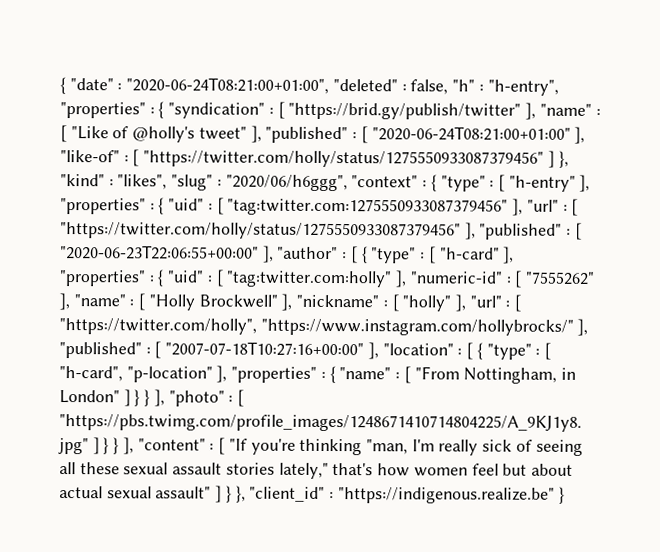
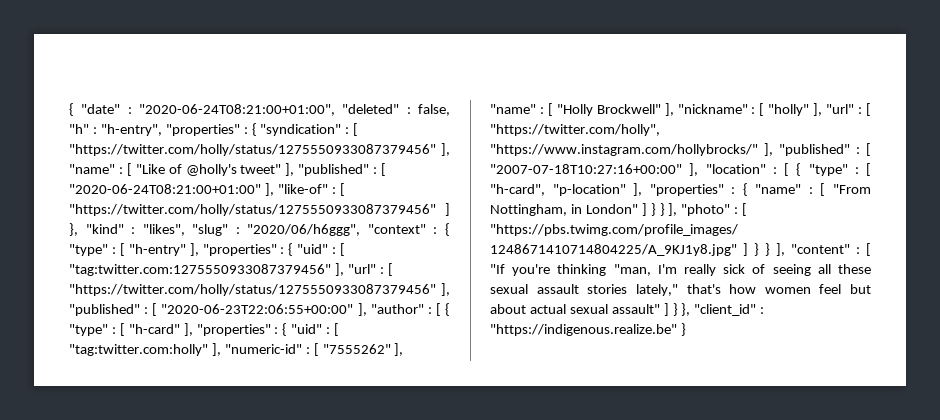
- [ "https://brid.gy/publish/twitter" ], "name" :
+ [ "https://twitter.com/holly/status/1275550933087379456" ], "name" :

